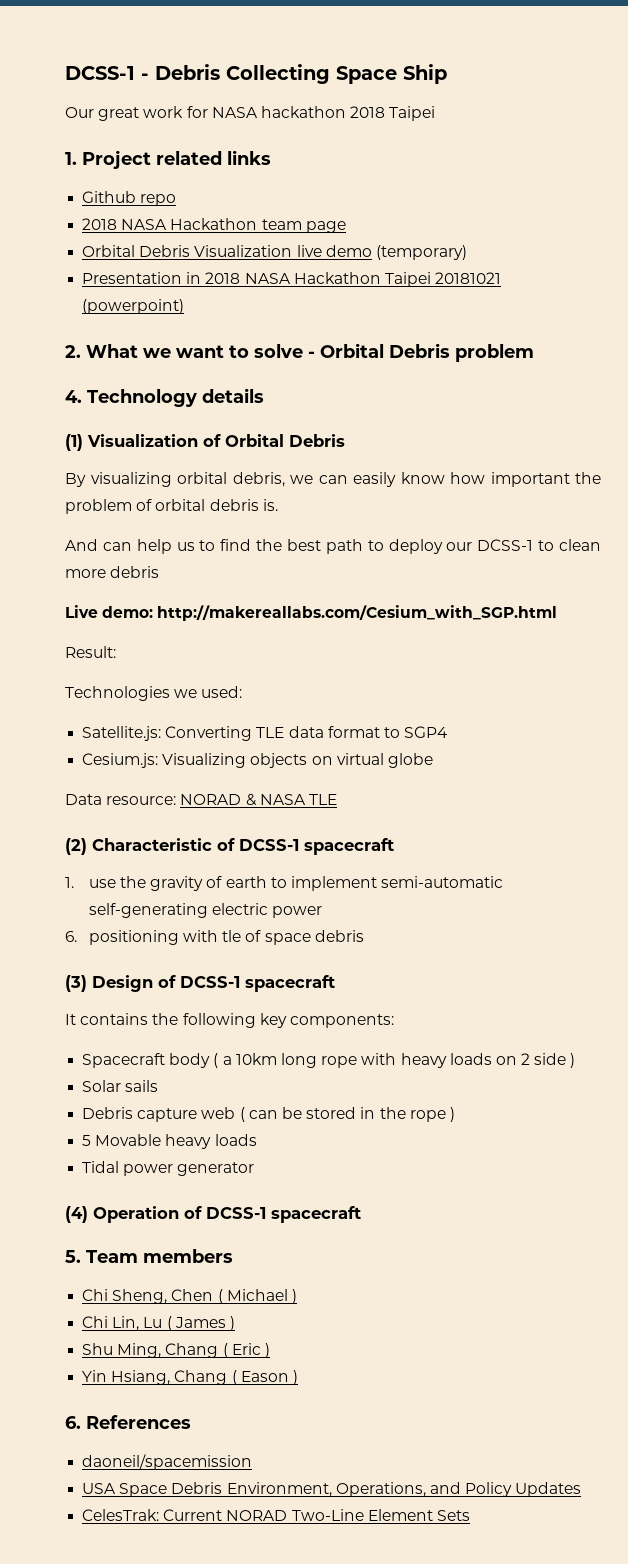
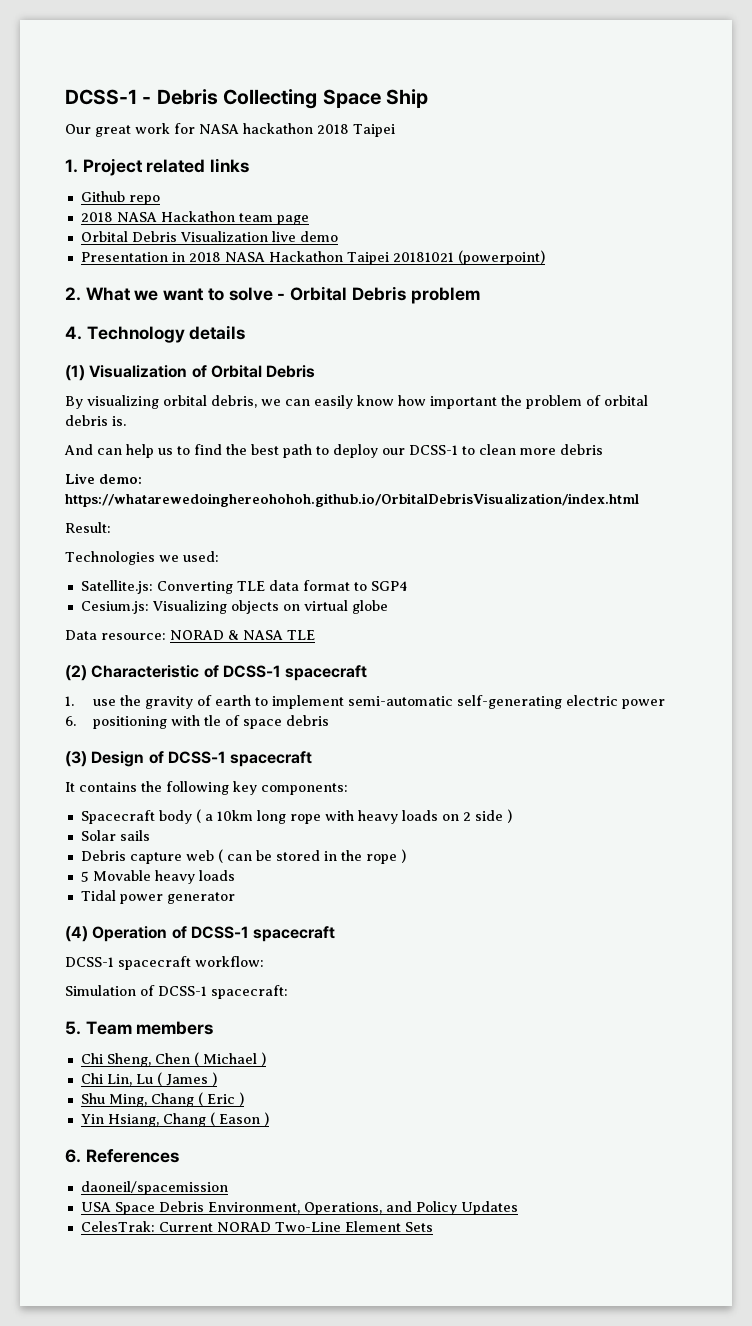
- Orbital Debris Visualization live demo (temporary)
+ Orbital Debris Visualization live demo
- Live demo: http://makereallabs.com/Cesium_with_SGP.html
+ Live demo: https://whatarewedoinghereohohoh.github.io/OrbitalDebrisVisualization/index.html
+ DCSS-1 spacecraft workflow:
+ Simulation of DCSS-1 spacecraft:

